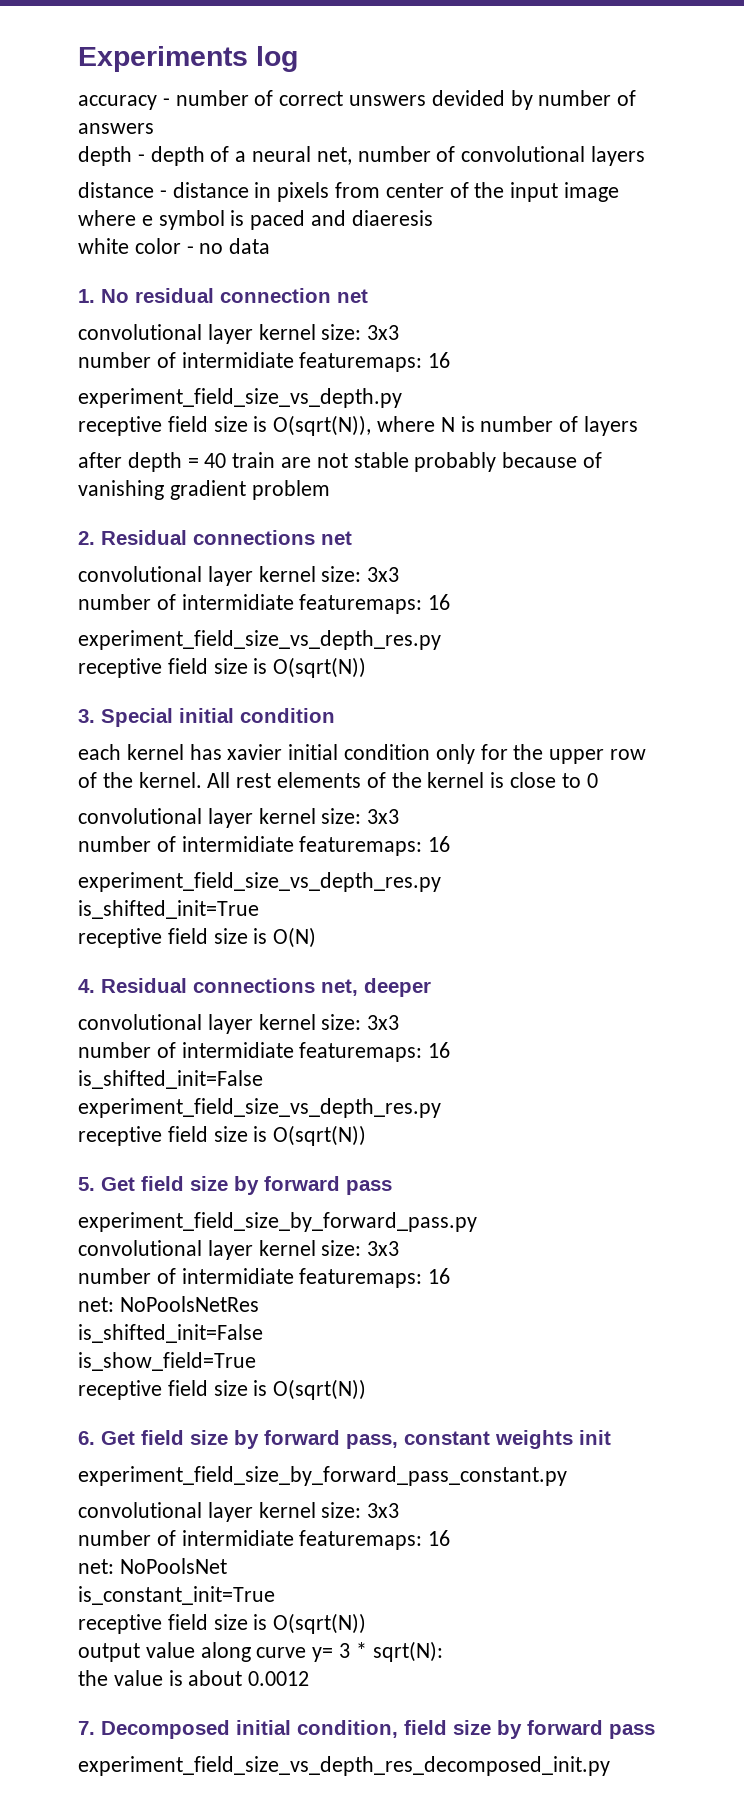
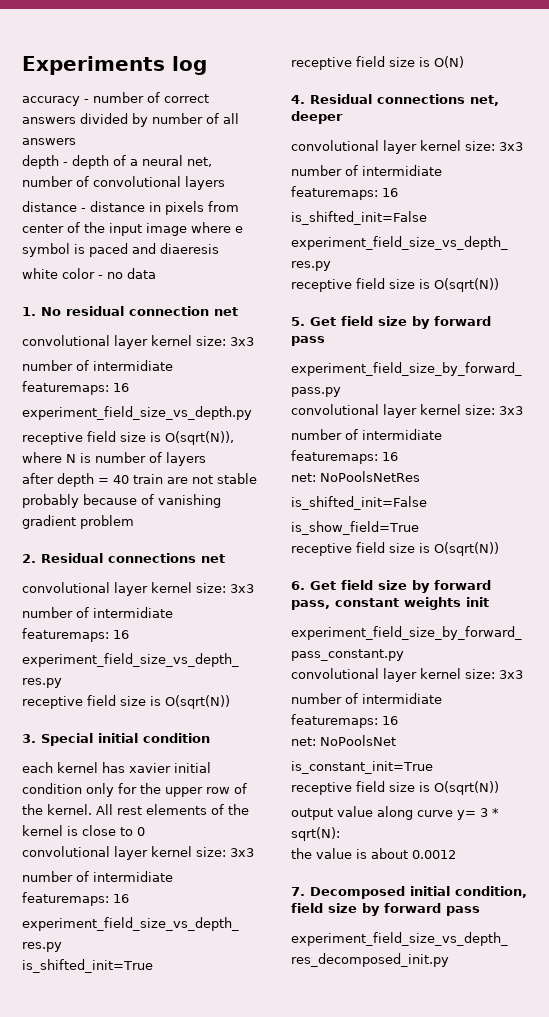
- accuracy - number of correct unswers devided by number of answers
+ accuracy - number of correct answers divided by number of all answers

